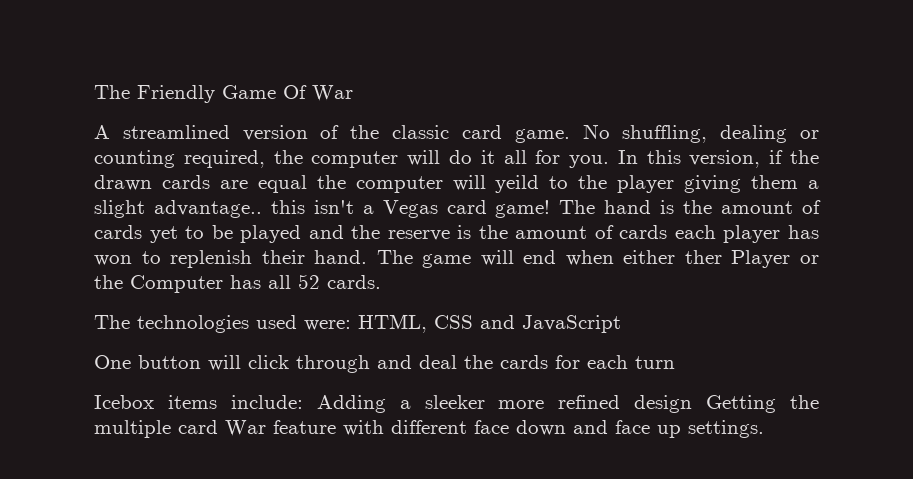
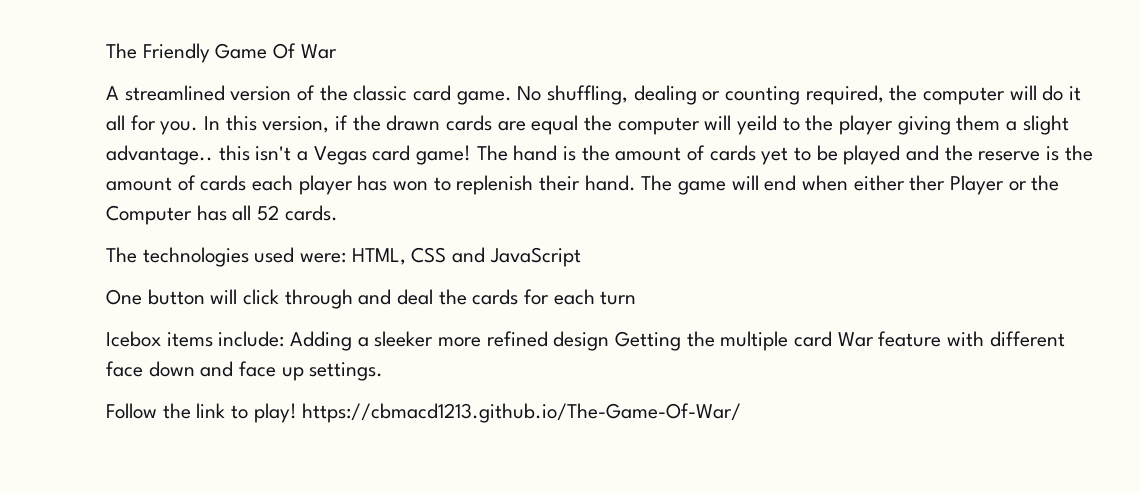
+ Follow the link to play! https://cbmacd1213.github.io/The-Game-Of-War/

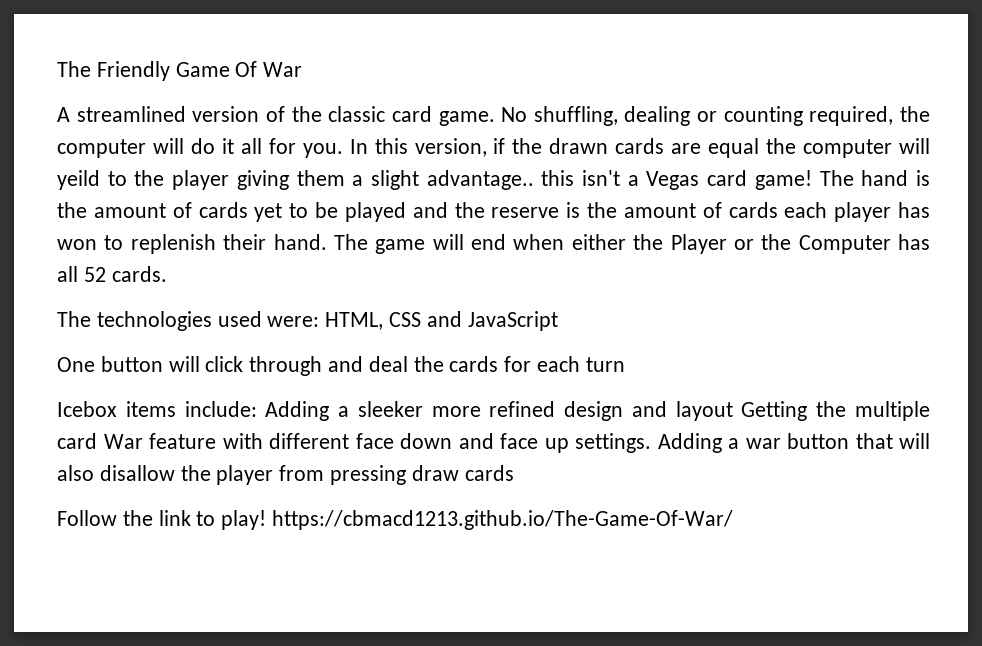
- The game will end when either ther Player or the Computer has all 52 cards.
+ The game will end when either the Player or the Computer has all 52 cards.
- Icebox items include: Adding a sleeker more refined design Getting the multiple card War feature with different face down and face up settings.
+ Icebox items include: Adding a sleeker more refined design and layout Getting the multiple card War feature with different face down and face up settings. Adding a war button that will also disallow the player from pressing draw cards

